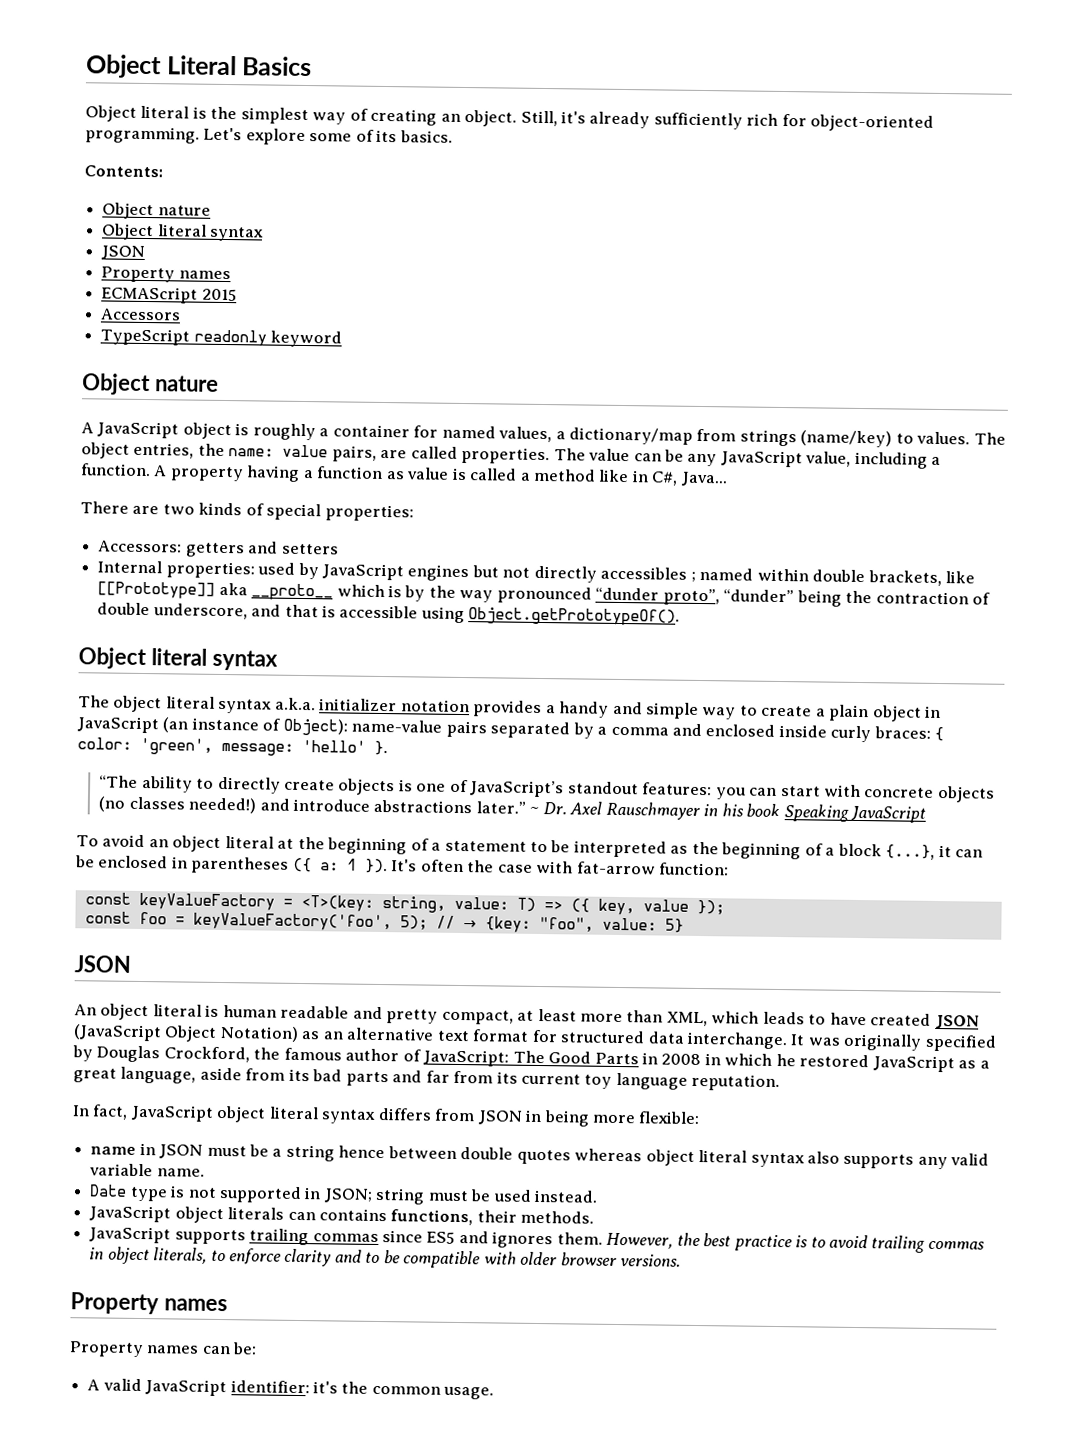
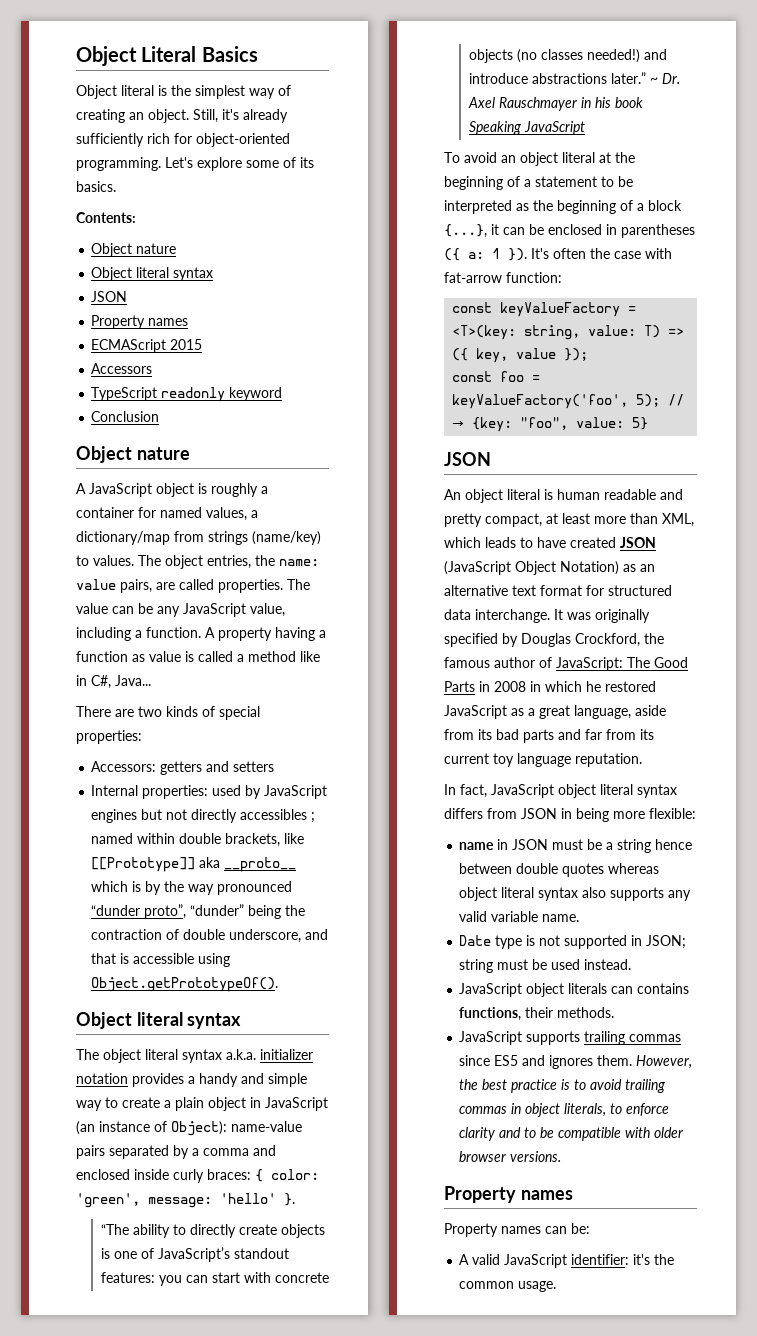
+ Conclusion

